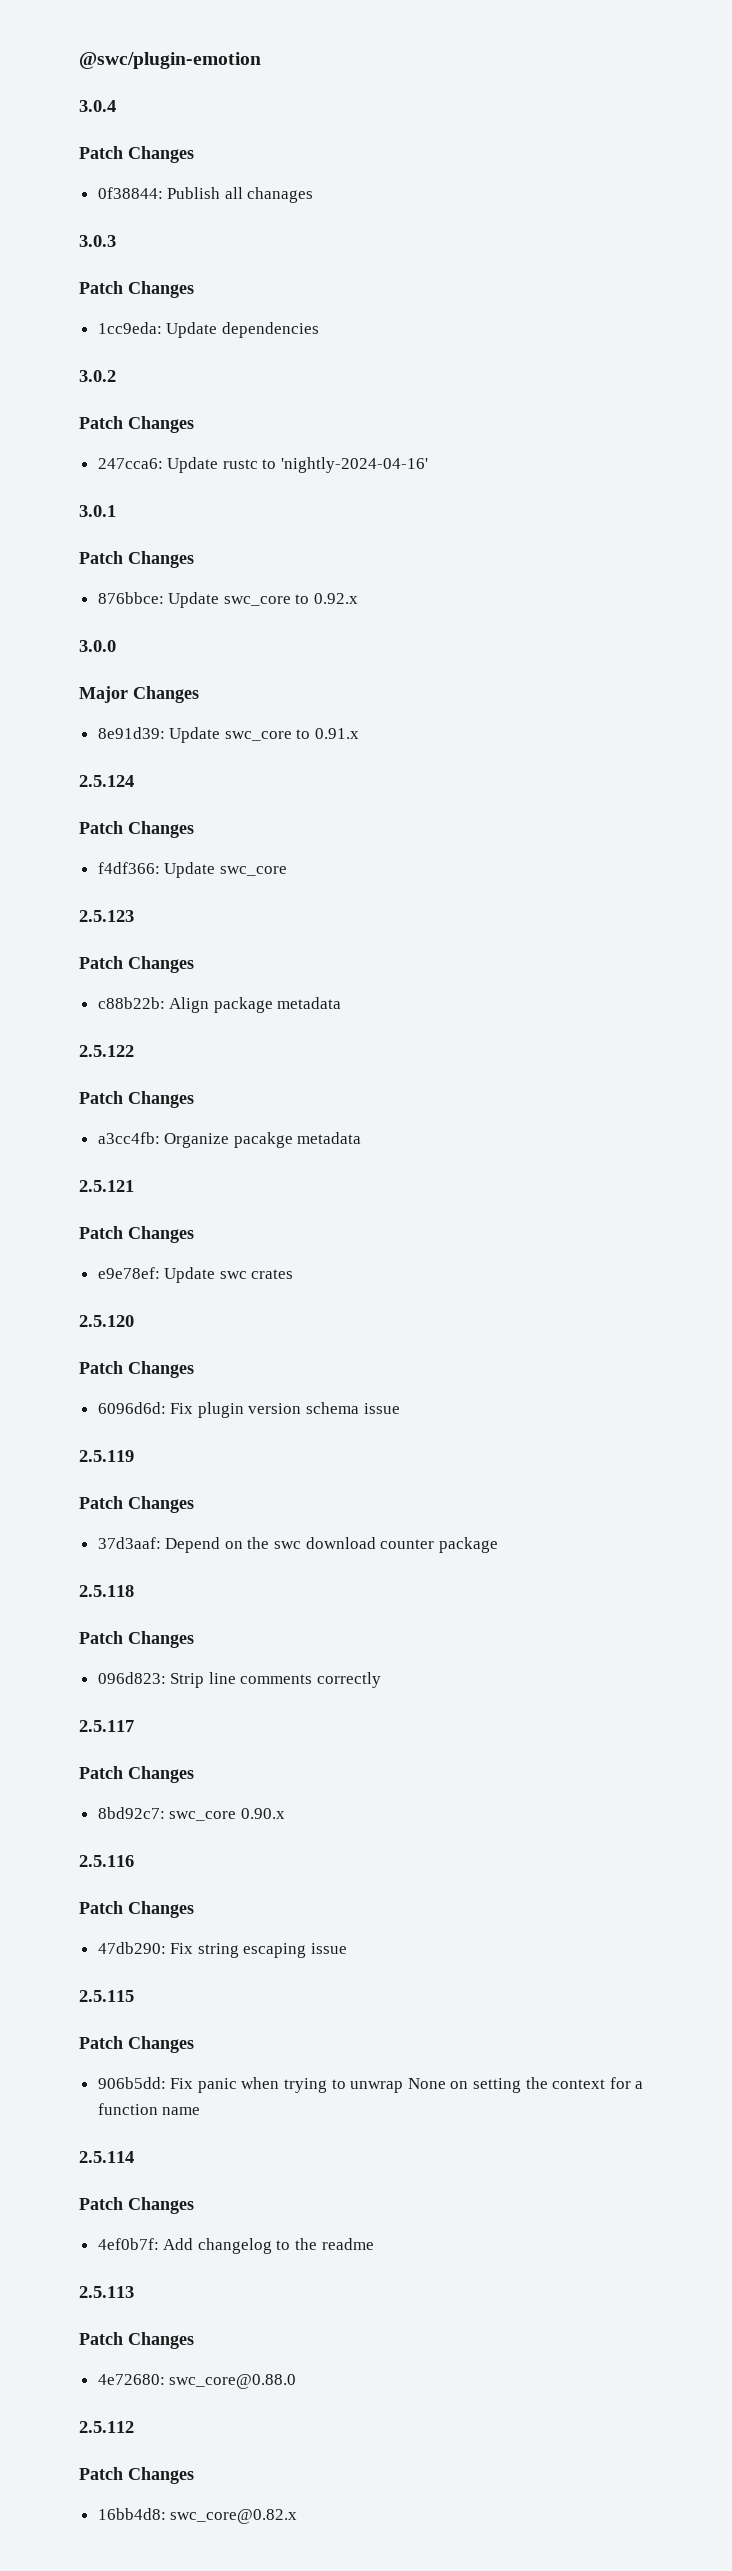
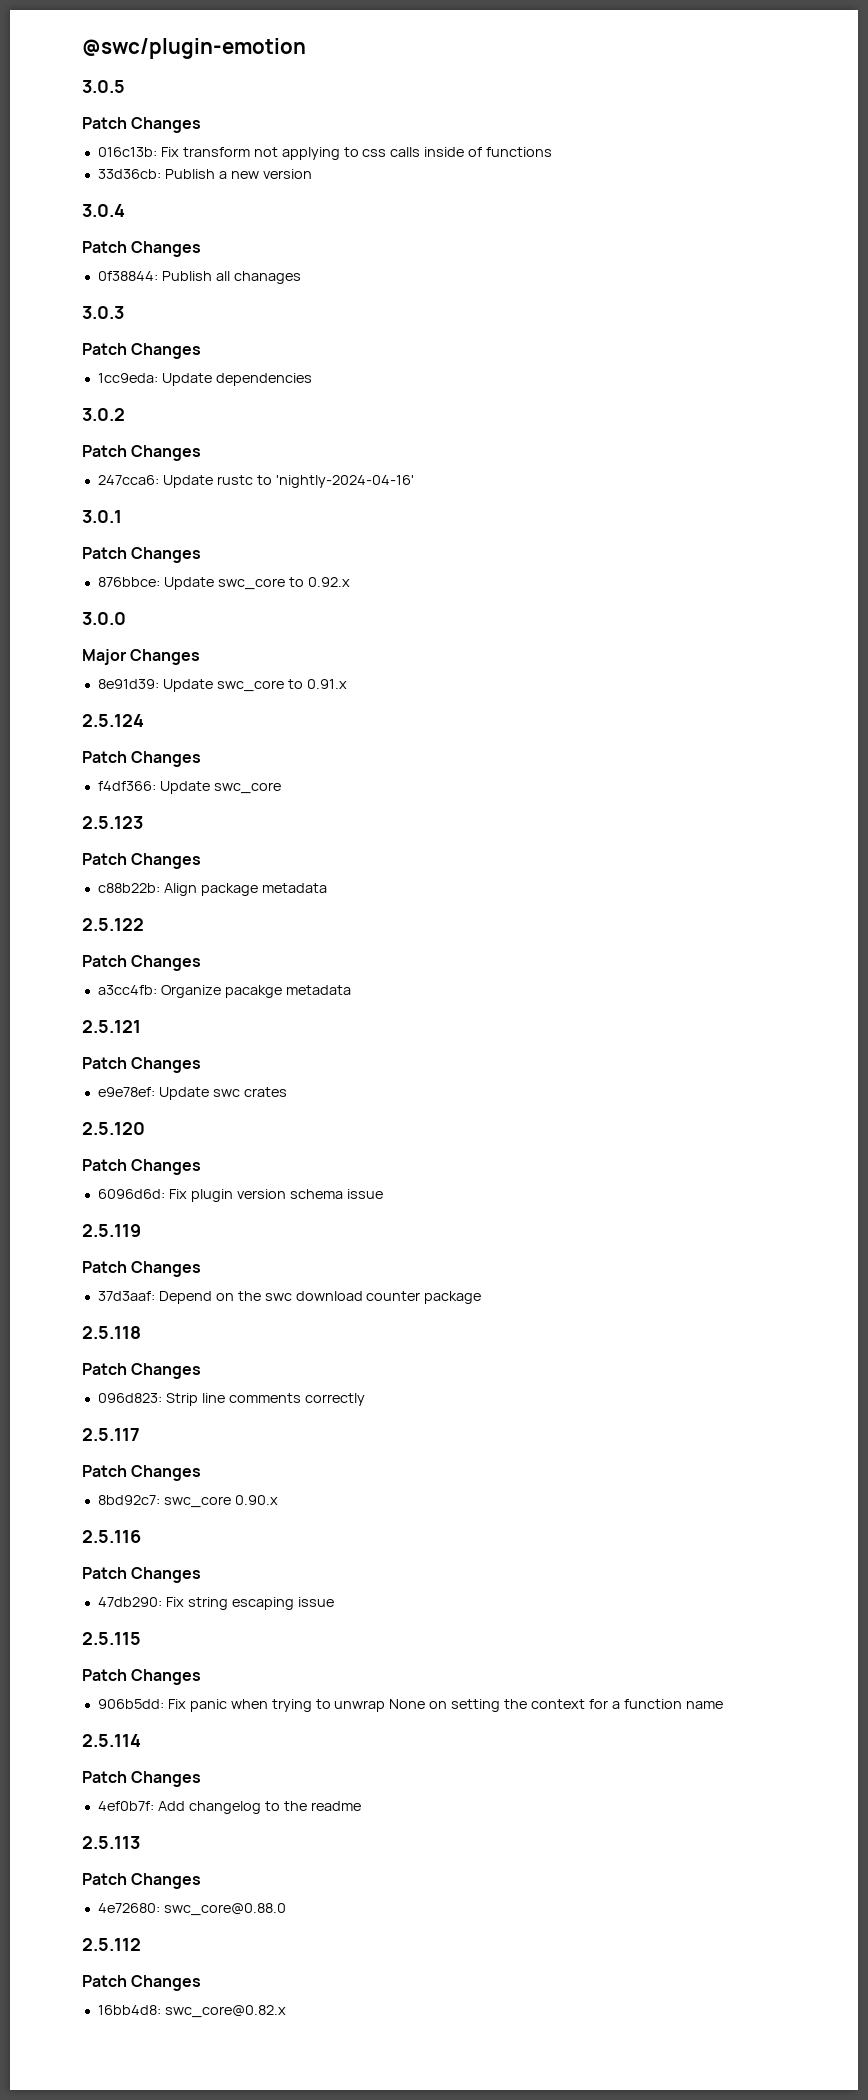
+ 3.0.5
+ Patch Changes
+ 016c13b: Fix transform not applying to css calls inside of functions
+ 33d36cb: Publish a new version

